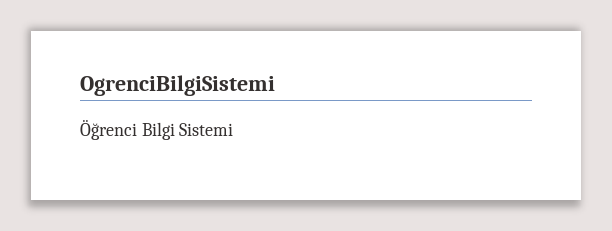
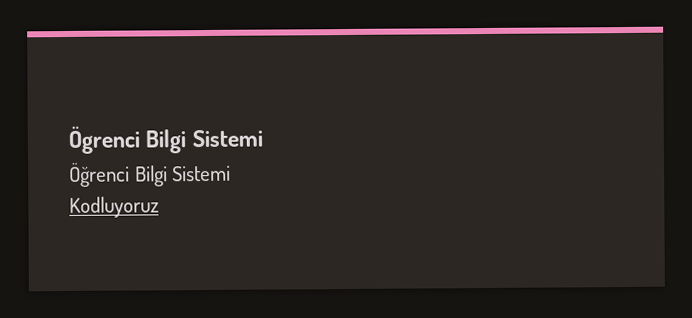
- OgrenciBilgiSistemi
+ Ögrenci Bilgi Sistemi
+ Kodluyoruz

